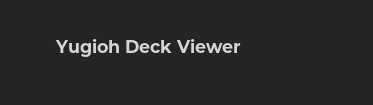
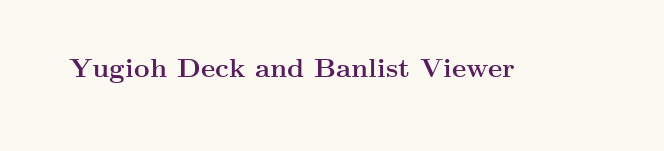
- Yugioh Deck Viewer
+ Yugioh Deck and Banlist Viewer

